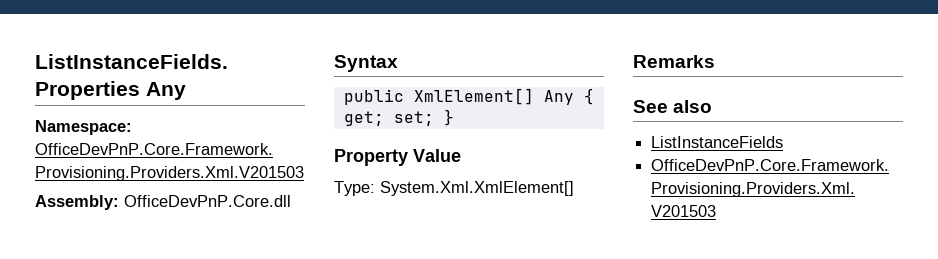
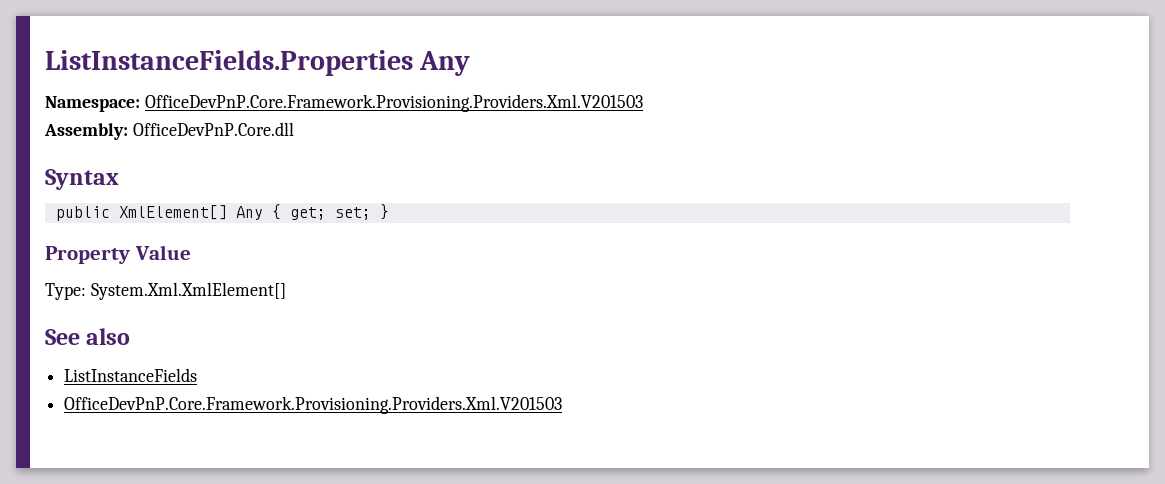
- Remarks

